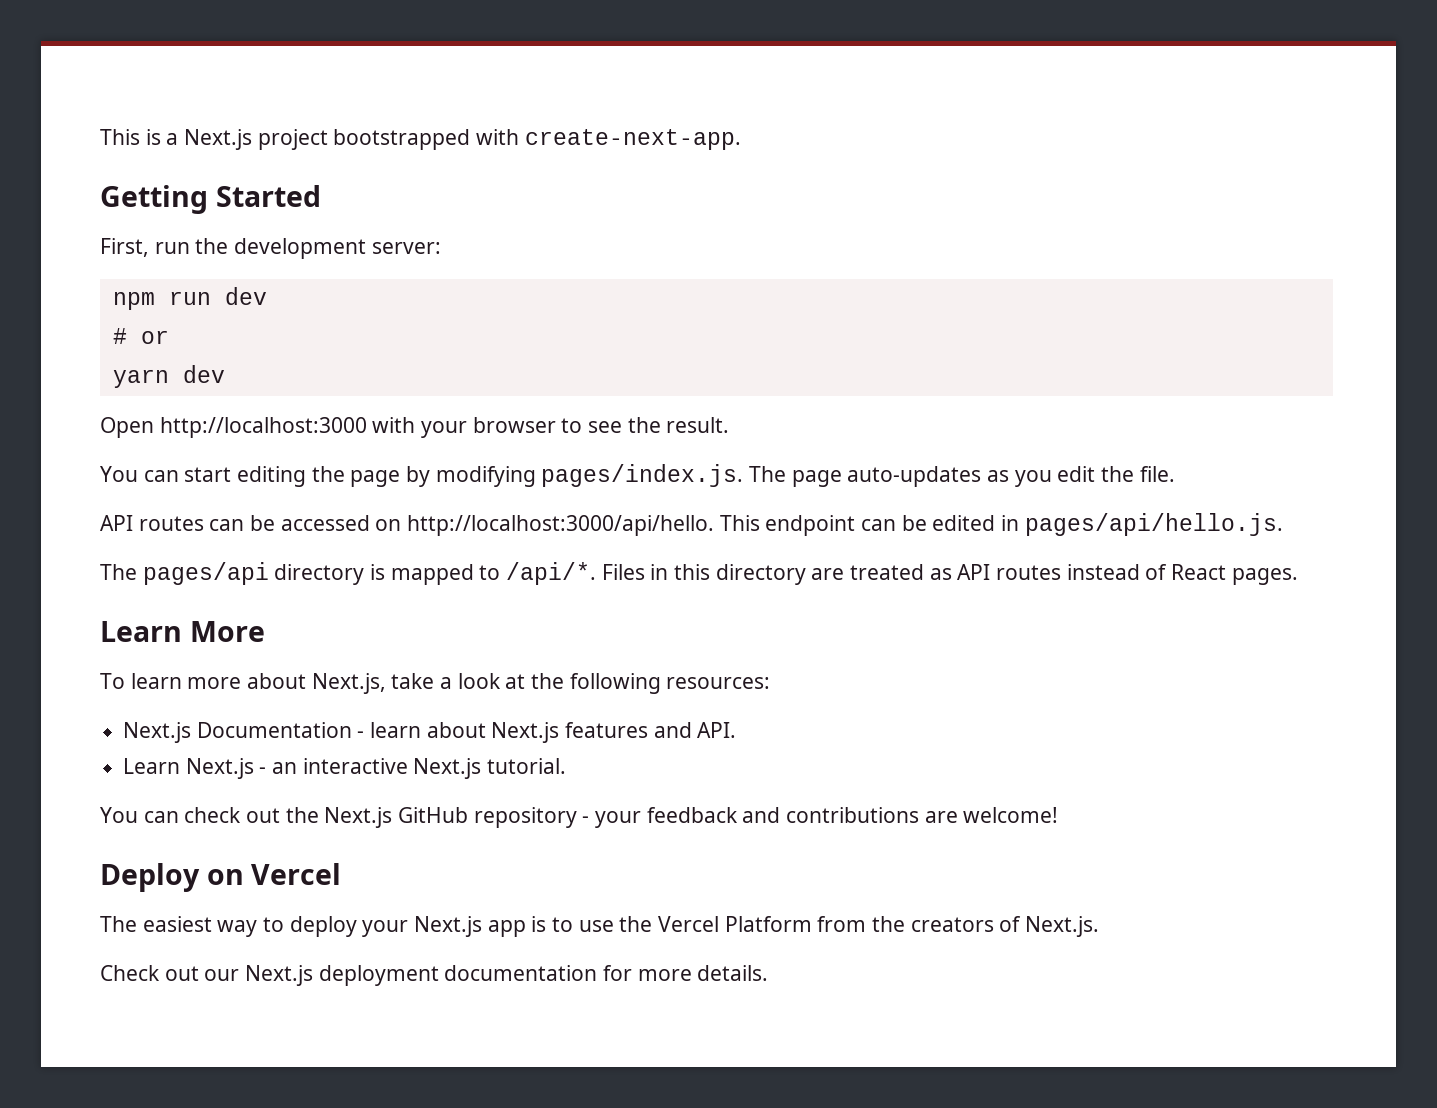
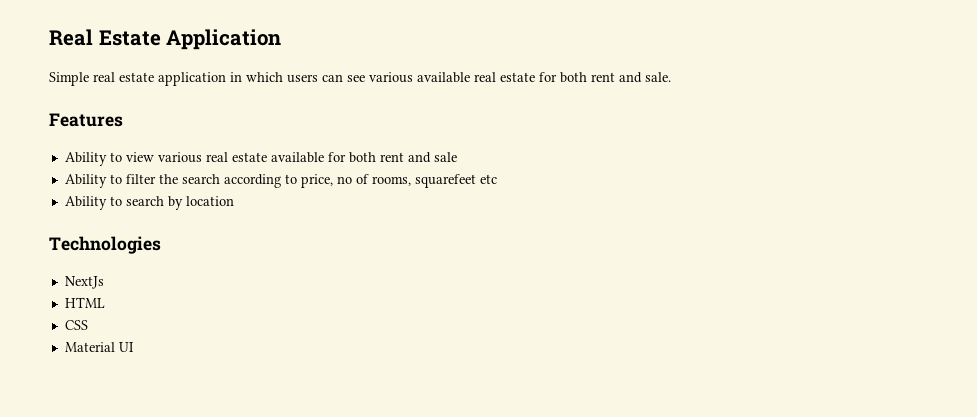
- This is a Next.js project bootstrapped with create-next-app.
- Getting Started
- First, run the development server:
- npm run dev
- # or
- yarn dev
- Open http://localhost:3000 with your browser to see the result.
- You can start editing the page by modifying pages/index.js. The page auto-updates as you edit the file.
- API routes can be accessed on http://localhost:3000/api/hello. This endpoint can be edited in pages/api/hello.js.
- The pages/api directory is mapped to /api/*. Files in this directory are treated as API routes instead of React pages.
- Learn More
- To learn more about Next.js, take a look at the following resources:
- Next.js Documentation - learn about Next.js features and API.
- Learn Next.js - an interactive Next.js tutorial.
- You can check out the Next.js GitHub repository - your feedback and contributions are welcome!
- Deploy on Vercel
- The easiest way to deploy your Next.js app is to use the Vercel Platform from the creators of Next.js.
- Check out our Next.js deployment documentation for more details.
+ Real Estate Application
+ Simple real estate application in which users can see various available real estate for both rent and sale.
+ Features
+ Ability to view various real estate available for both rent and sale
+ Ability to filter the search according to price, no of rooms, squarefeet etc
+ Ability to search by location
+ Technologies
+ NextJs
+ HTML
+ CSS
+ Material UI

